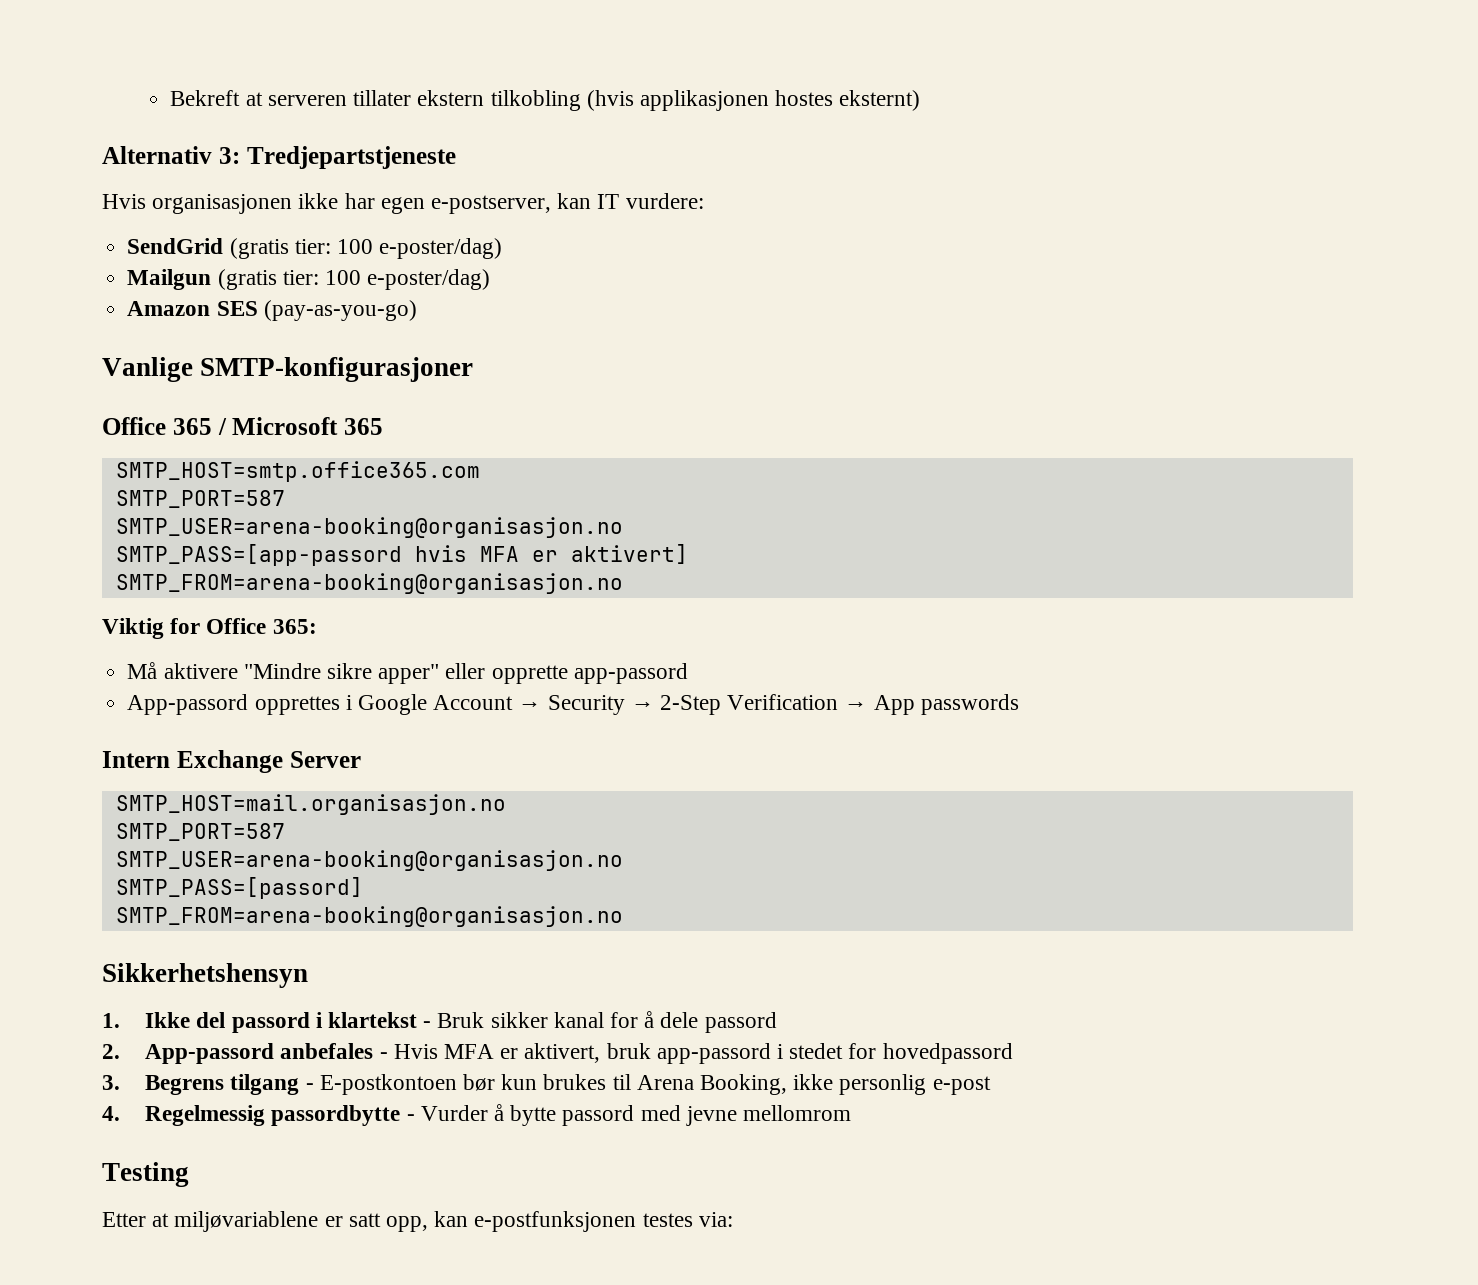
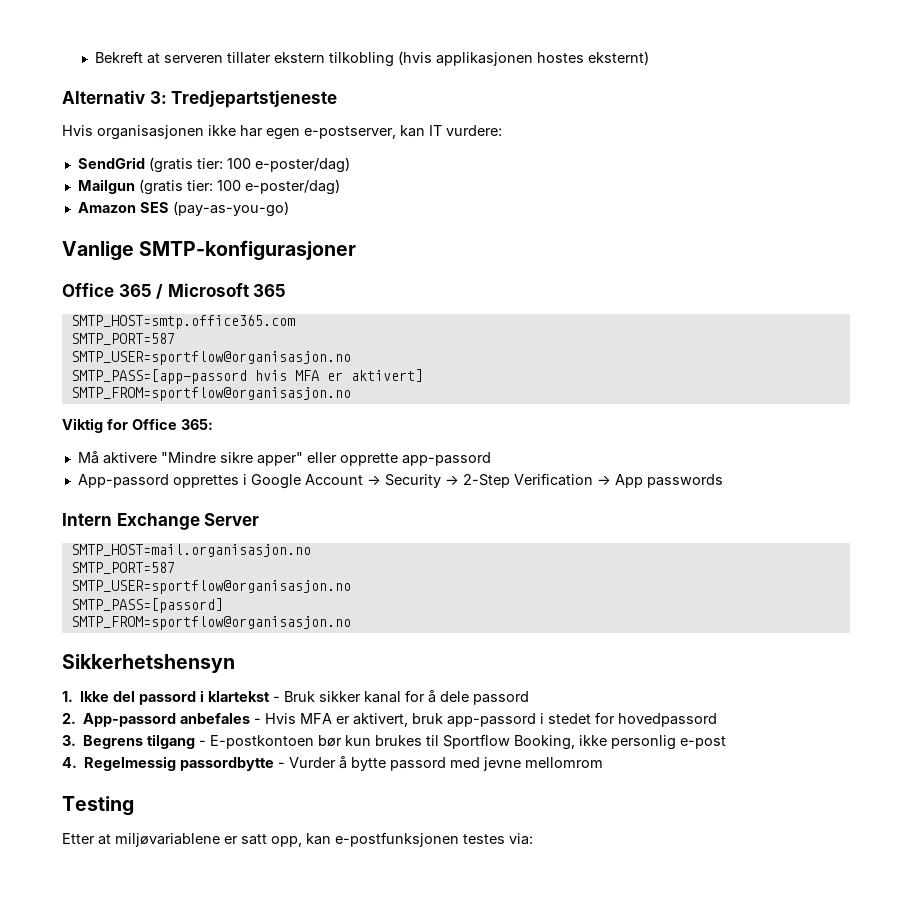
  SMTP_HOST=smtp.office365.com
  SMTP_PORT=587
- SMTP_USER=arena-booking@organisasjon.no
+ SMTP_USER=sportflow@organisasjon.no
  SMTP_PASS=[app-passord hvis MFA er aktivert]
- SMTP_FROM=arena-booking@organisasjon.no
+ SMTP_FROM=sportflow@organisasjon.no
  SMTP_HOST=mail.organisasjon.no
  SMTP_PORT=587
- SMTP_USER=arena-booking@organisasjon.no
+ SMTP_USER=sportflow@organisasjon.no
  SMTP_PASS=[passord]
- SMTP_FROM=arena-booking@organisasjon.no
+ SMTP_FROM=sportflow@organisasjon.no
- 3. Begrens tilgang - E-postkontoen bør kun brukes til Arena Booking, ikke personlig e-post
+ 3. Begrens tilgang - E-postkontoen bør kun brukes til Sportflow Booking, ikke personlig e-post

